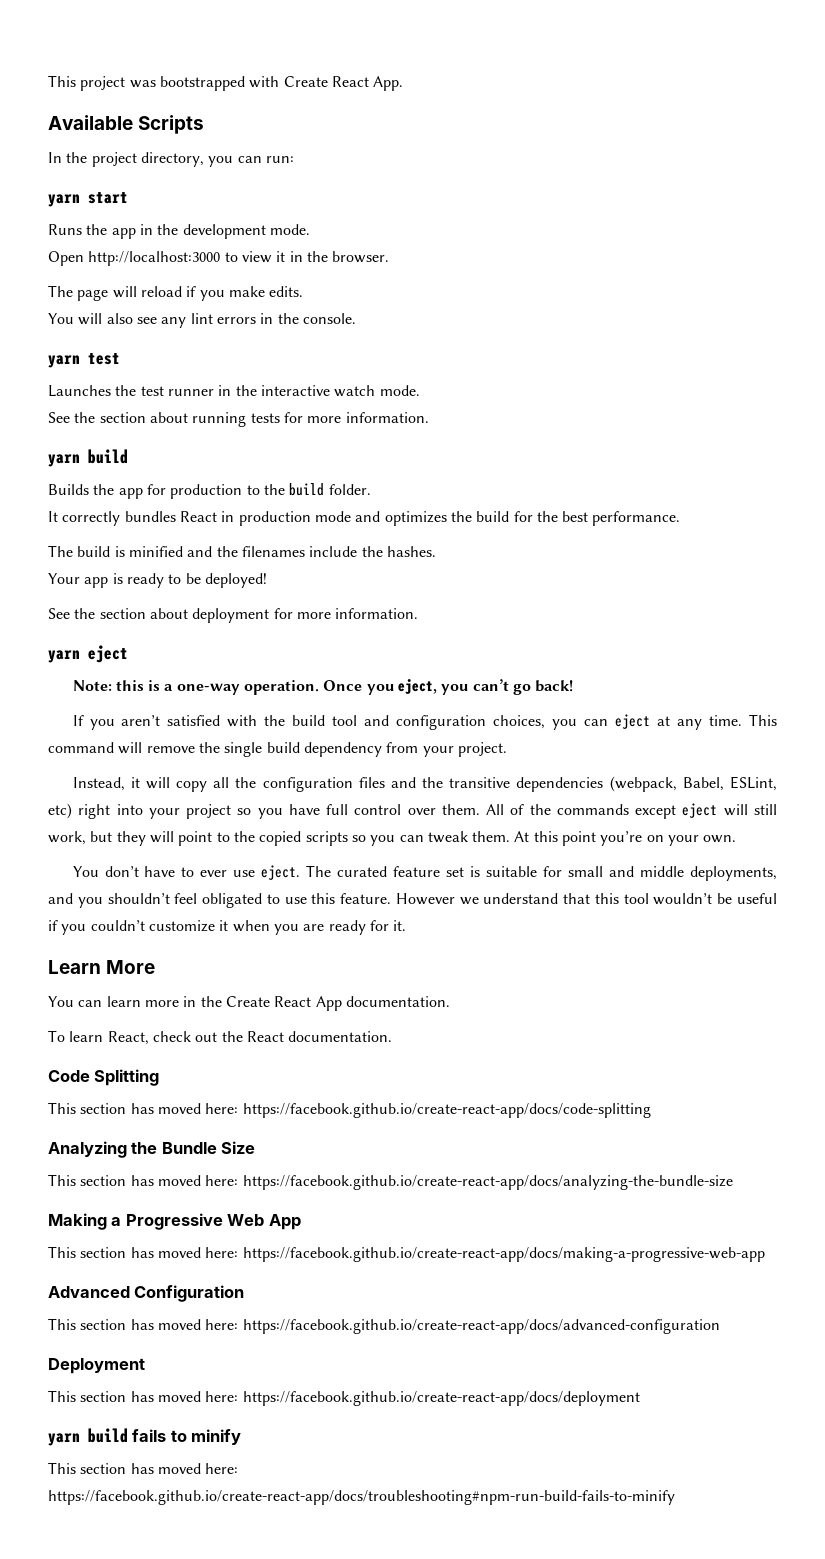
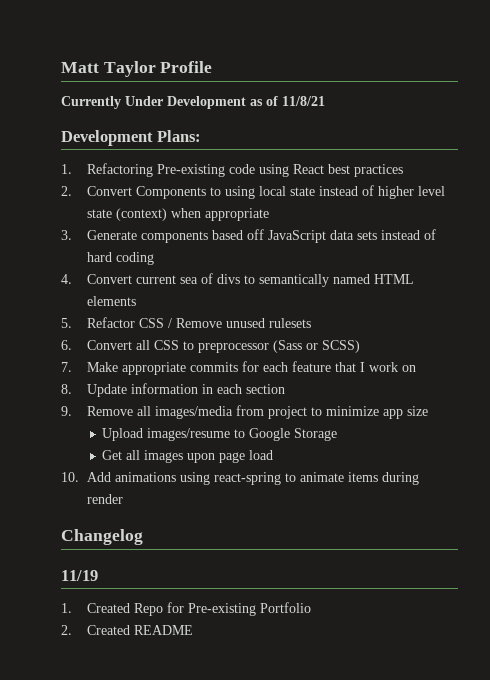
- This project was bootstrapped with Create React App.
- Available Scripts
- In the project directory, you can run:
- yarn start
- Runs the app in the development mode.
- Open http://localhost:3000 to view it in the browser.
- The page will reload if you make edits.
- You will also see any lint errors in the console.
- yarn test
- Launches the test runner in the interactive watch mode.
- See the section about running tests for more information.
- yarn build
- Builds the app for production to the build folder.
- It correctly bundles React in production mode and optimizes the build for the best performance.
- The build is minified and the filenames include the hashes.
- Your app is ready to be deployed!
- See the section about deployment for more information.
- yarn eject
- Note: this is a one-way operation. Once you eject, you can’t go back!
- If you aren’t satisfied with the build tool and configuration choices, you can eject at any time. This command will remove the single build dependency from your project.
- Instead, it will copy all the configuration files and the transitive dependencies (webpack, Babel, ESLint, etc) right into your project so you have full control over them. All of the commands except eject will still work, but they will point to the copied scripts so you can tweak them. At this point you’re on your own.
- You don’t have to ever use eject. The curated feature set is suitable for small and middle deployments, and you shouldn’t feel obligated to use this feature. However we understand that this tool wouldn’t be useful if you couldn’t customize it when you are ready for it.
- Learn More
- You can learn more in the Create React App documentation.
- To learn React, check out the React documentation.
- Code Splitting
- This section has moved here: https://facebook.github.io/create-react-app/docs/code-splitting
- Analyzing the Bundle Size
- This section has moved here: https://facebook.github.io/create-react-app/docs/analyzing-the-bundle-size
- Making a Progressive Web App
- This section has moved here: https://facebook.github.io/create-react-app/docs/making-a-progressive-web-app
- Advanced Configuration
- This section has moved here: https://facebook.github.io/create-react-app/docs/advanced-configuration
- Deployment
- This section has moved here: https://facebook.github.io/create-react-app/docs/deployment
- yarn build fails to minify
- This section has moved here: https://facebook.github.io/create-react-app/docs/troubleshooting#npm-run-build-fails-to-minify
+ Matt Taylor Profile
+ Currently Under Development as of 11/8/21
+ Development Plans:
+ 1. Refactoring Pre-existing code using React best practices
+ 2. Convert Components to using local state instead of higher level state (context) when appropriate
+ 3. Generate components based off JavaScript data sets instead of hard coding
+ 4. Convert current sea of divs to semantically named HTML elements
+ 5. Refactor CSS / Remove unused rulesets
+ 6. Convert all CSS to preprocessor (Sass or SCSS)
+ 7. Make appropriate commits for each feature that I work on
+ 8. Update information in each section
+ 9. Remove all images/media from project to minimize app size
+ Upload images/resume to Google Storage
+ Get all images upon page load
+ 10. Add animations using react-spring to animate items during render
+ Changelog
+ 11/19
+ 1. Created Repo for Pre-existing Portfolio
+ 2. Created README

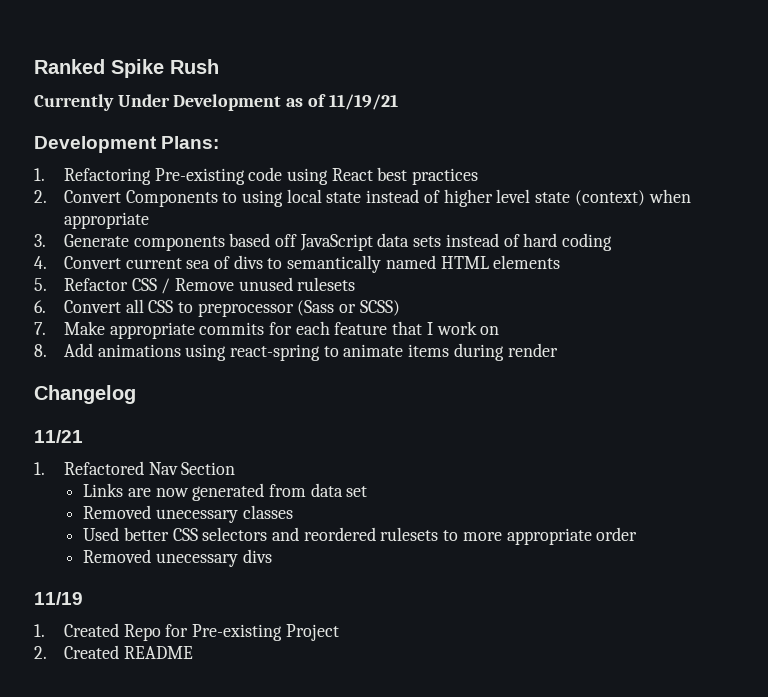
- Matt Taylor Profile
+ Ranked Spike Rush
- Currently Under Development as of 11/8/21
+ Currently Under Development as of 11/19/21
- 8. Update information in each section
- 9. Remove all images/media from project to minimize app size
- Upload images/resume to Google Storage
- Get all images upon page load
- 10. Add animations using react-spring to animate items during render
+ 8. Add animations using react-spring to animate items during render
+ 11/21
+ 1. Refactored Nav Section
+ Links are now generated from data set
+ Removed unecessary classes
+ Used better CSS selectors and reordered rulesets to more appropriate order
+ Removed unecessary divs
- 1. Created Repo for Pre-existing Portfolio
+ 1. Created Repo for Pre-existing Project

